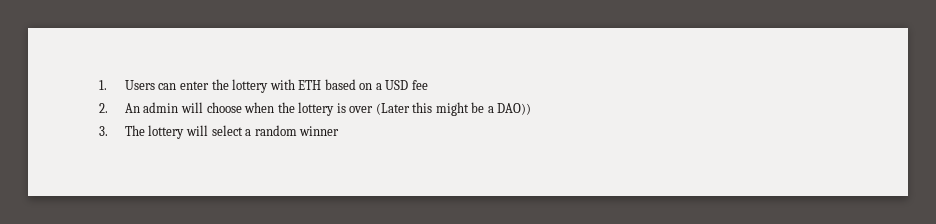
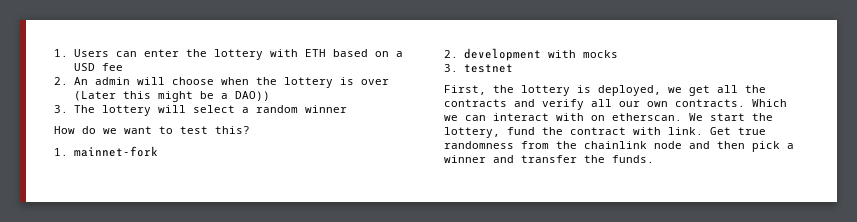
+ How do we want to test this?
+ 1. mainnet-fork
+ 2. development with mocks
+ 3. testnet
+ First, the lottery is deployed, we get all the contracts and verify all our own contracts. Which we can interact with on etherscan. We start the lottery, fund the contract with link. Get true randomness from the chainlink node and then pick a winner and transfer the funds.

